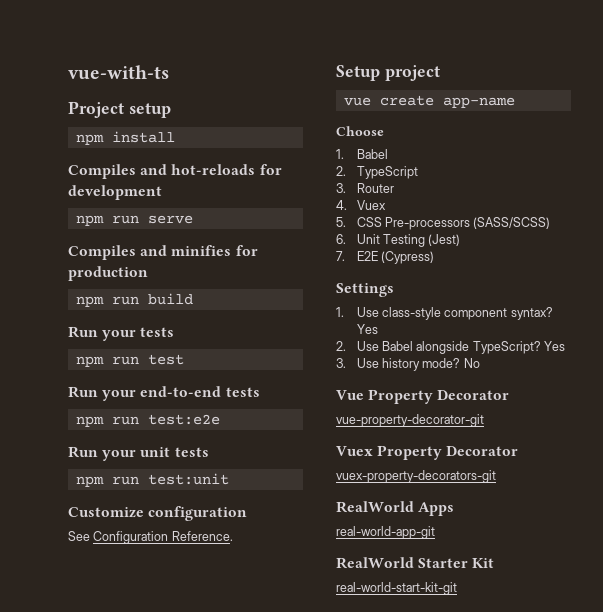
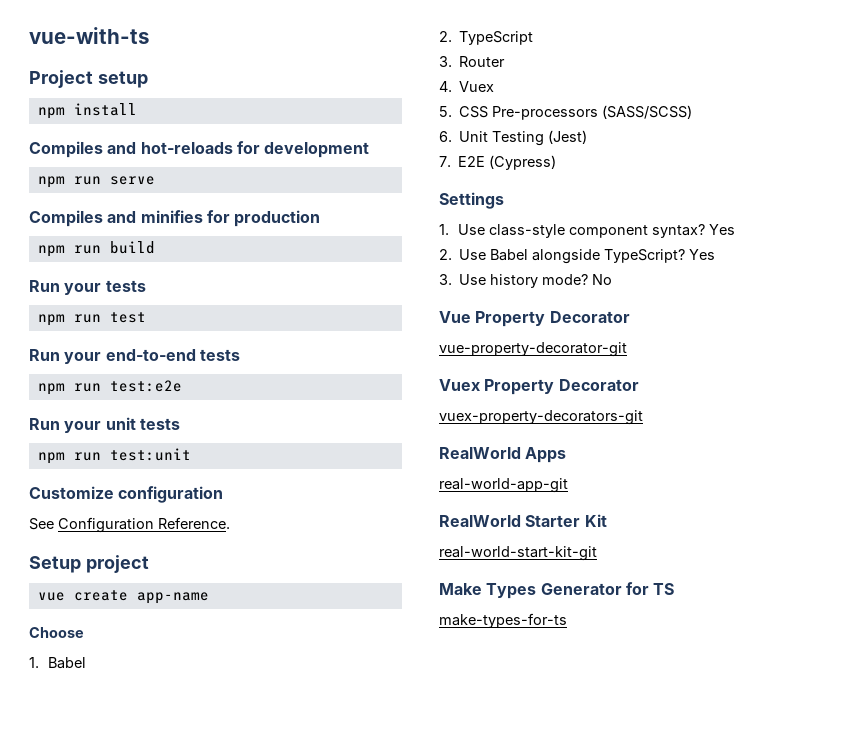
+ Make Types Generator for TS
+ make-types-for-ts

